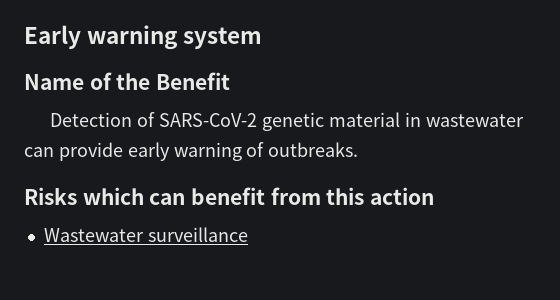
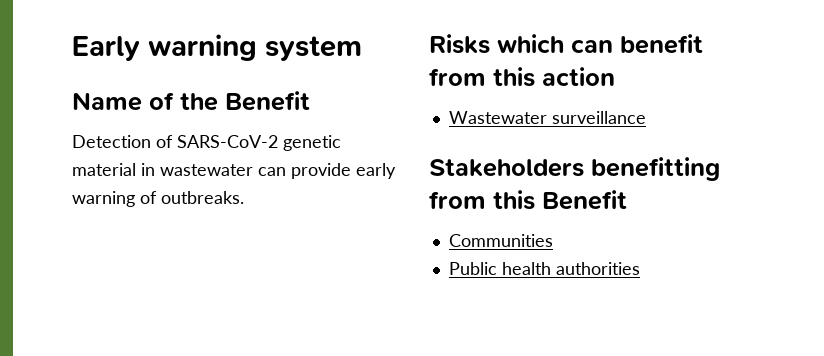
+ Stakeholders benefitting from this Benefit
+ Communities
+ Public health authorities

